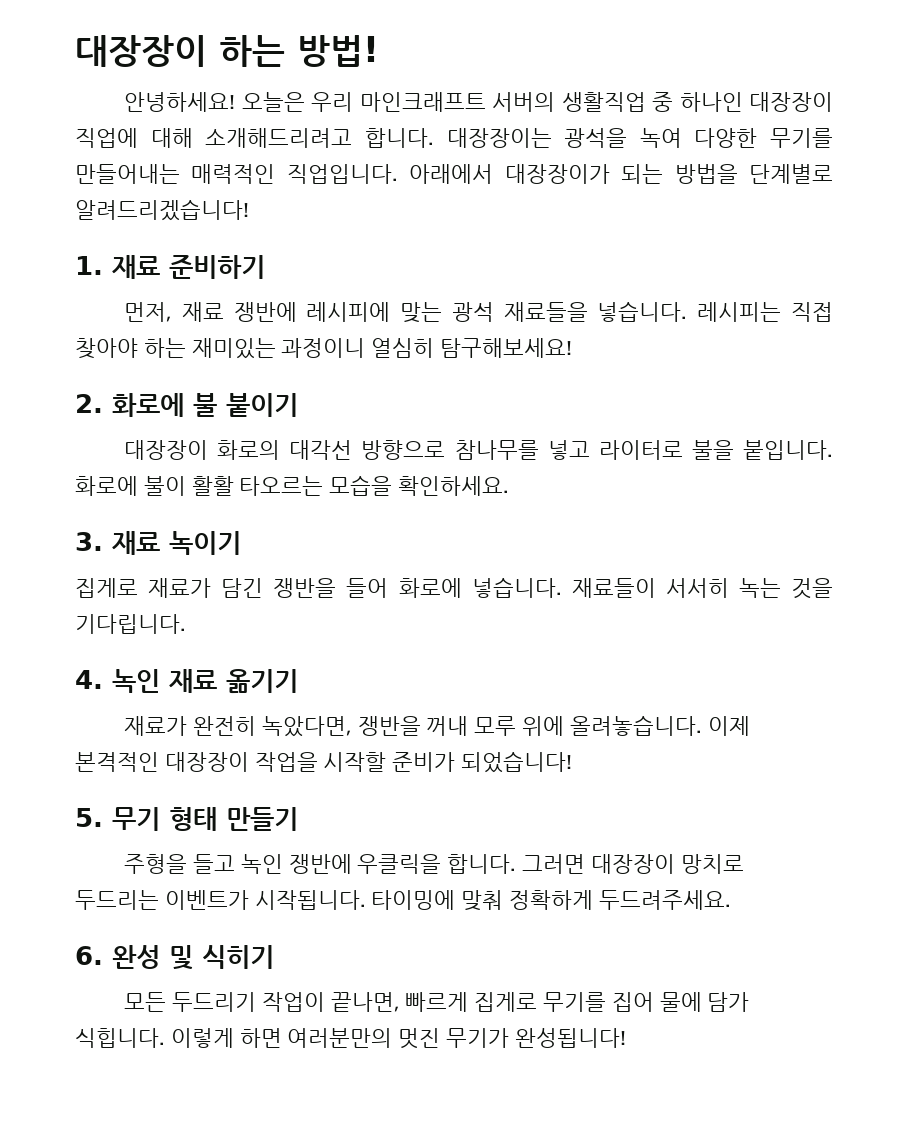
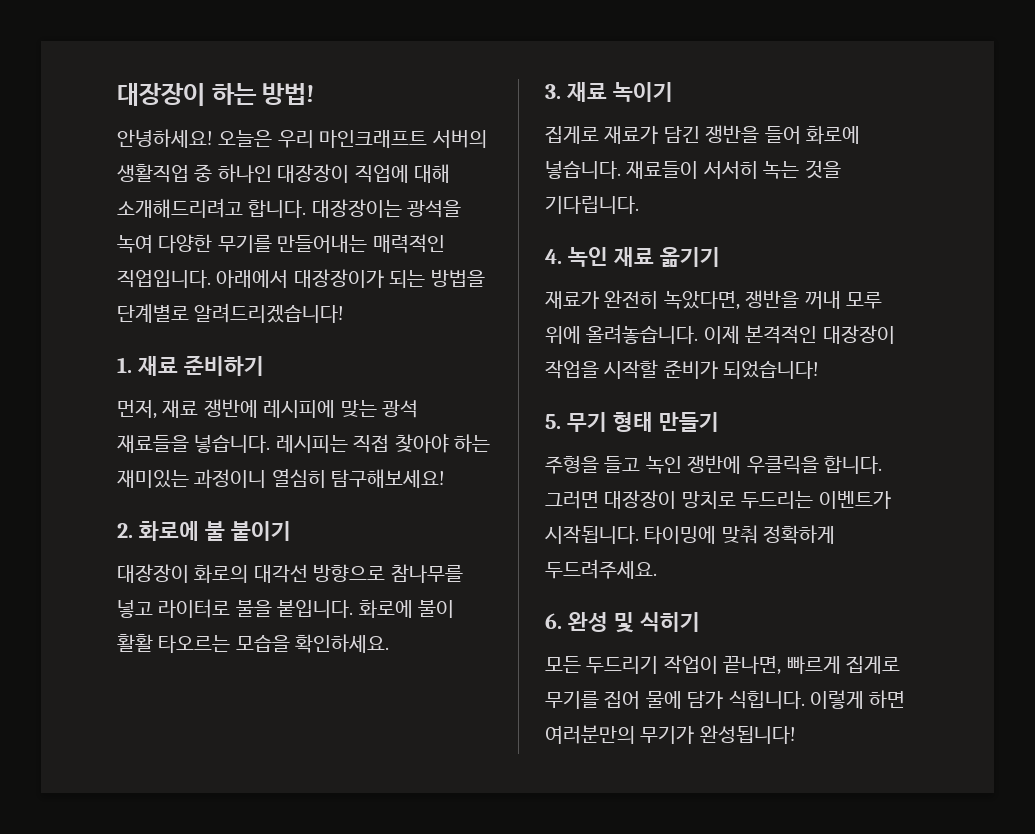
- 이렇게 하면 여러분만의 멋진 무기가 완성됩니다!
+ 이렇게 하면 여러분만의 무기가 완성됩니다!

